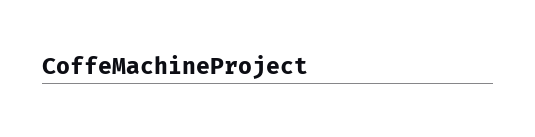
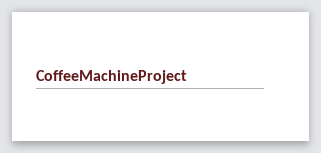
- CoffeMachineProject
+ CoffeeMachineProject

